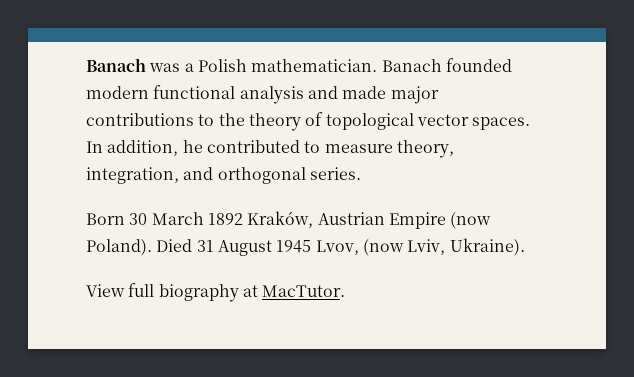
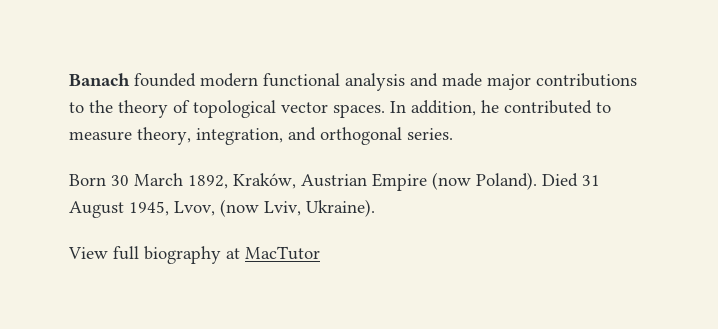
- Banach was a Polish mathematician. Banach founded modern functional analysis and made major contributions to the theory of topological vector spaces.
+ Banach founded modern functional analysis and made major contributions to the theory of topological vector spaces.
- Born 30 March 1892 Kraków, Austrian Empire (now Poland).
+ Born 30 March 1892, Kraków, Austrian Empire (now Poland).
- Died 31 August 1945 Lvov, (now Lviv, Ukraine).
+ Died 31 August 1945, Lvov, (now Lviv, Ukraine).
- View full biography at MacTutor.
+ View full biography at MacTutor

